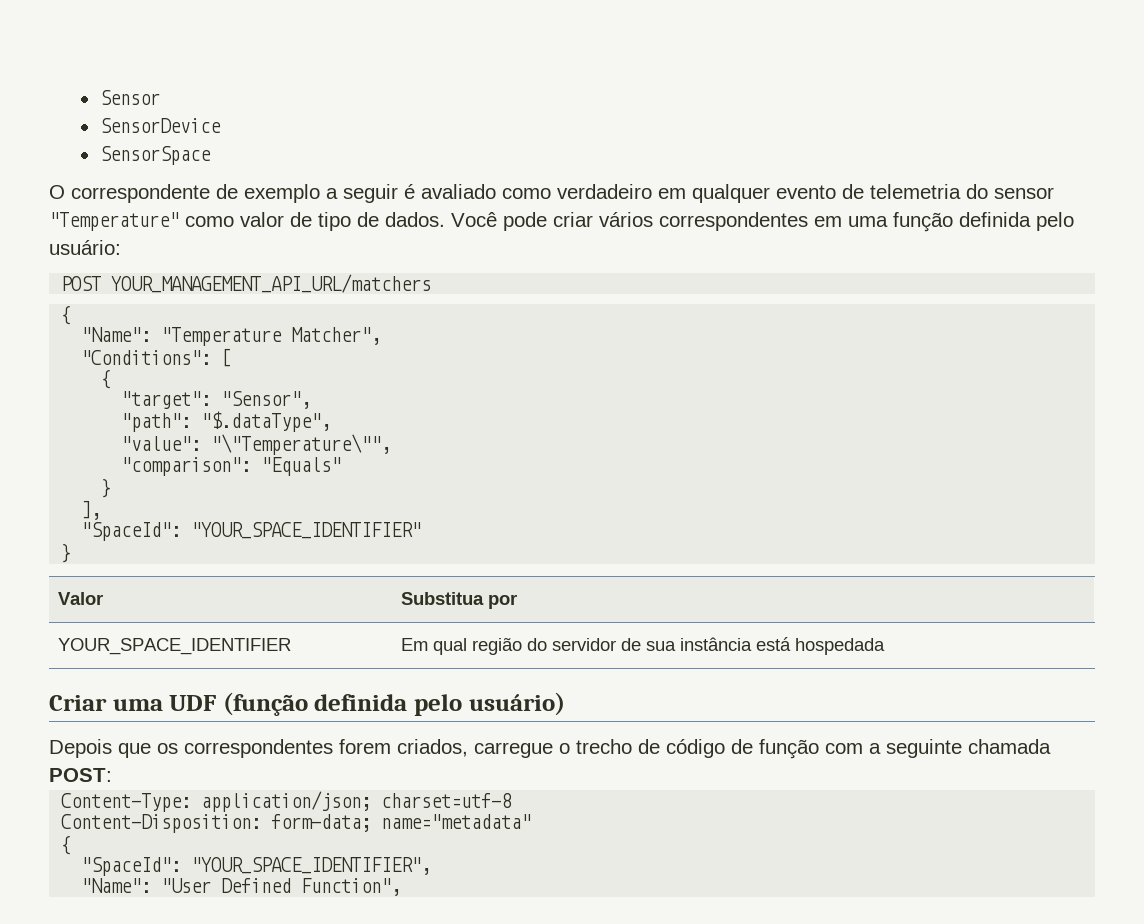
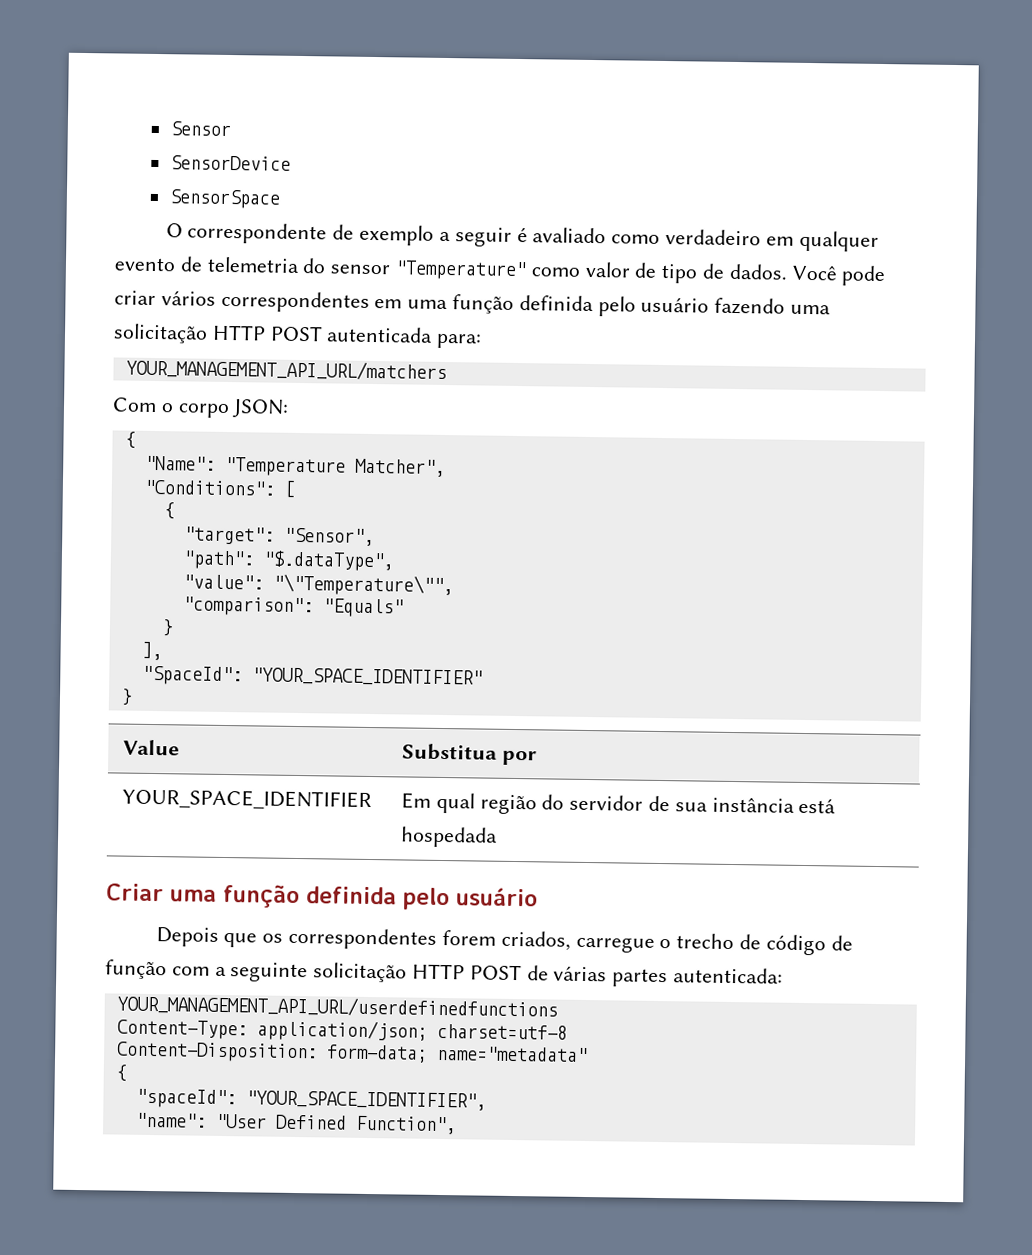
- Você pode criar vários correspondentes em uma função definida pelo usuário:
- POST YOUR_MANAGEMENT_API_URL/matchers
+ Você pode criar vários correspondentes em uma função definida pelo usuário fazendo uma solicitação HTTP POST autenticada para:
+ YOUR_MANAGEMENT_API_URL/matchers
+ Com o corpo JSON:
- Valor | Substitua por
+ Value | Substitua por
- Criar uma UDF (função definida pelo usuário)
+ Criar uma função definida pelo usuário
- Depois que os correspondentes forem criados, carregue o trecho de código de função com a seguinte chamada POST:
+ Depois que os correspondentes forem criados, carregue o trecho de código de função com a seguinte solicitação HTTP POST de várias partes autenticada:
+ YOUR_MANAGEMENT_API_URL/userdefinedfunctions
- "SpaceId": "YOUR_SPACE_IDENTIFIER",
+ "spaceId": "YOUR_SPACE_IDENTIFIER",
- "Name": "User Defined Function",
+ "name": "User Defined Function",

